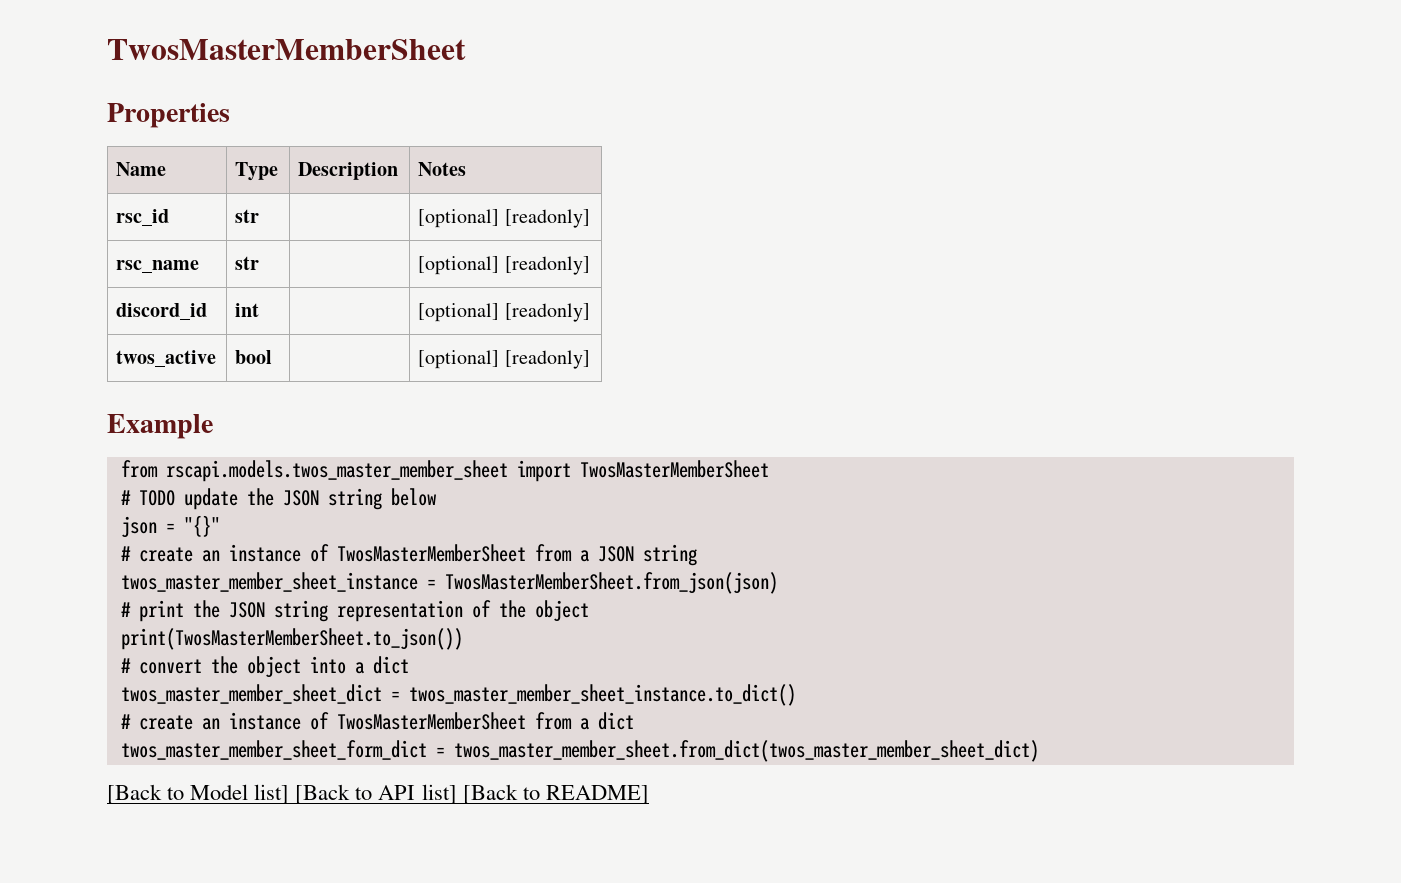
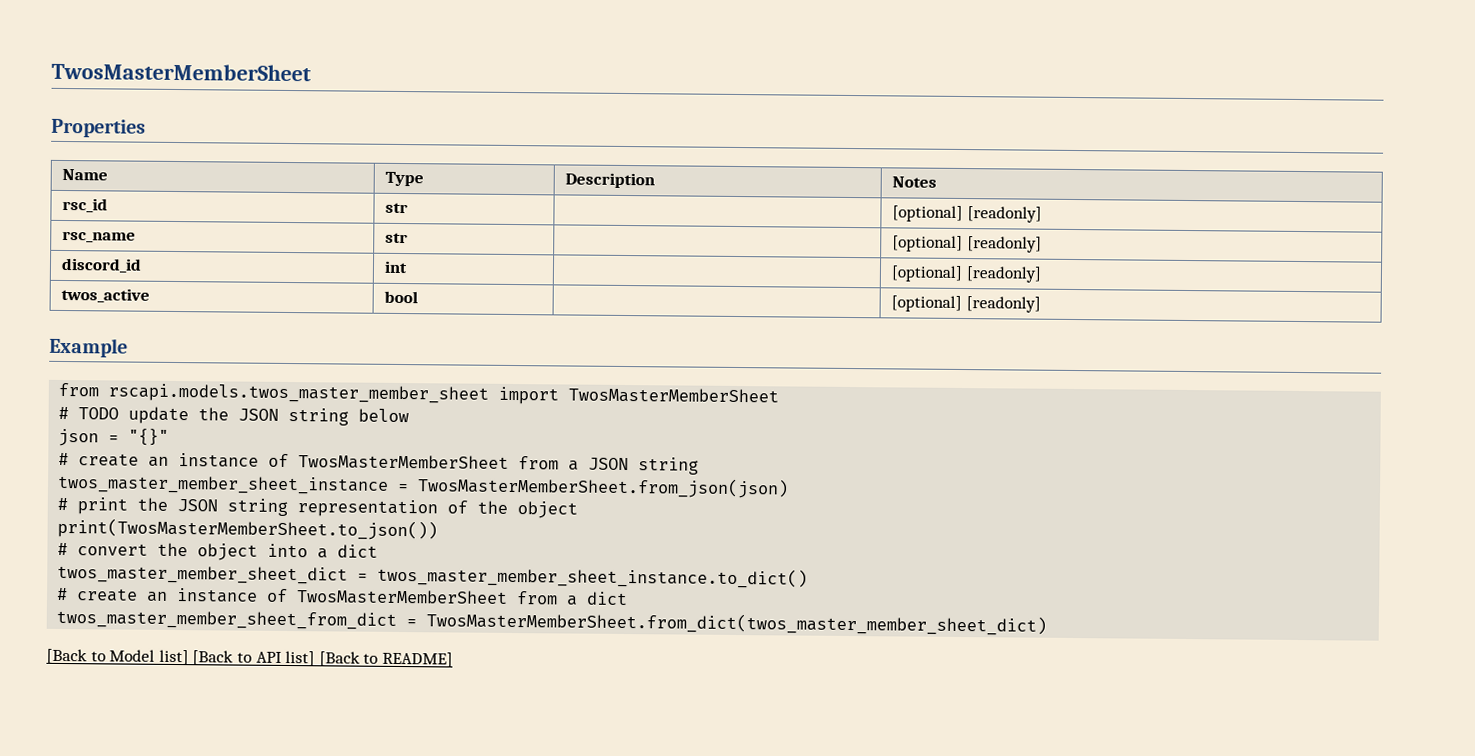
- twos_master_member_sheet_form_dict = twos_master_member_sheet.from_dict(twos_master_member_sheet_dict)
+ twos_master_member_sheet_from_dict = TwosMasterMemberSheet.from_dict(twos_master_member_sheet_dict)

